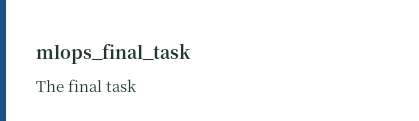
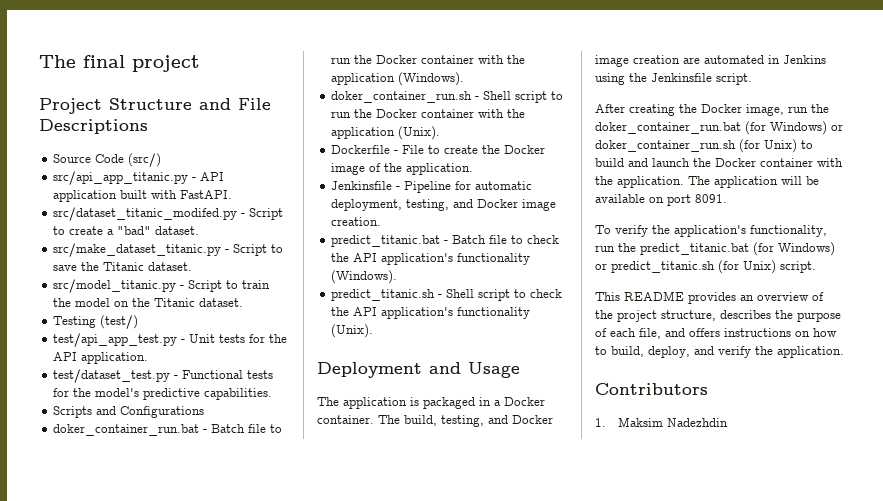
- mlops_final_task
- The final task
+ The final project
+ Project Structure and File Descriptions
+ Source Code (src/)
+ src/api_app_titanic.py - API application built with FastAPI.
+ src/dataset_titanic_modifed.py - Script to create a "bad" dataset.
+ src/make_dataset_titanic.py - Script to save the Titanic dataset.
+ src/model_titanic.py - Script to train the model on the Titanic dataset.
+ Testing (test/)
+ test/api_app_test.py - Unit tests for the API application.
+ test/dataset_test.py - Functional tests for the model's predictive capabilities.
+ Scripts and Configurations
+ doker_container_run.bat - Batch file to run the Docker container with the application (Windows).
+ doker_container_run.sh - Shell script to run the Docker container with the application (Unix).
+ Dockerfile - File to create the Docker image of the application.
+ Jenkinsfile - Pipeline for automatic deployment, testing, and Docker image creation.
+ predict_titanic.bat - Batch file to check the API application's functionality (Windows).
+ predict_titanic.sh - Shell script to check the API application's functionality (Unix).
+ Deployment and Usage
+ The application is packaged in a Docker container. The build, testing, and Docker image creation are automated in Jenkins using the Jenkinsfile script.
+ After creating the Docker image, run the doker_container_run.bat (for Windows) or doker_container_run.sh (for Unix) to build and launch the Docker container with the application. The application will be available on port 8091.
+ To verify the application's functionality, run the predict_titanic.bat (for Windows) or predict_titanic.sh (for Unix) script.
+ This README provides an overview of the project structure, describes the purpose of each file, and offers instructions on how to build, deploy, and verify the application.
+ Contributors
+ 1. Maksim Nadezhdin

